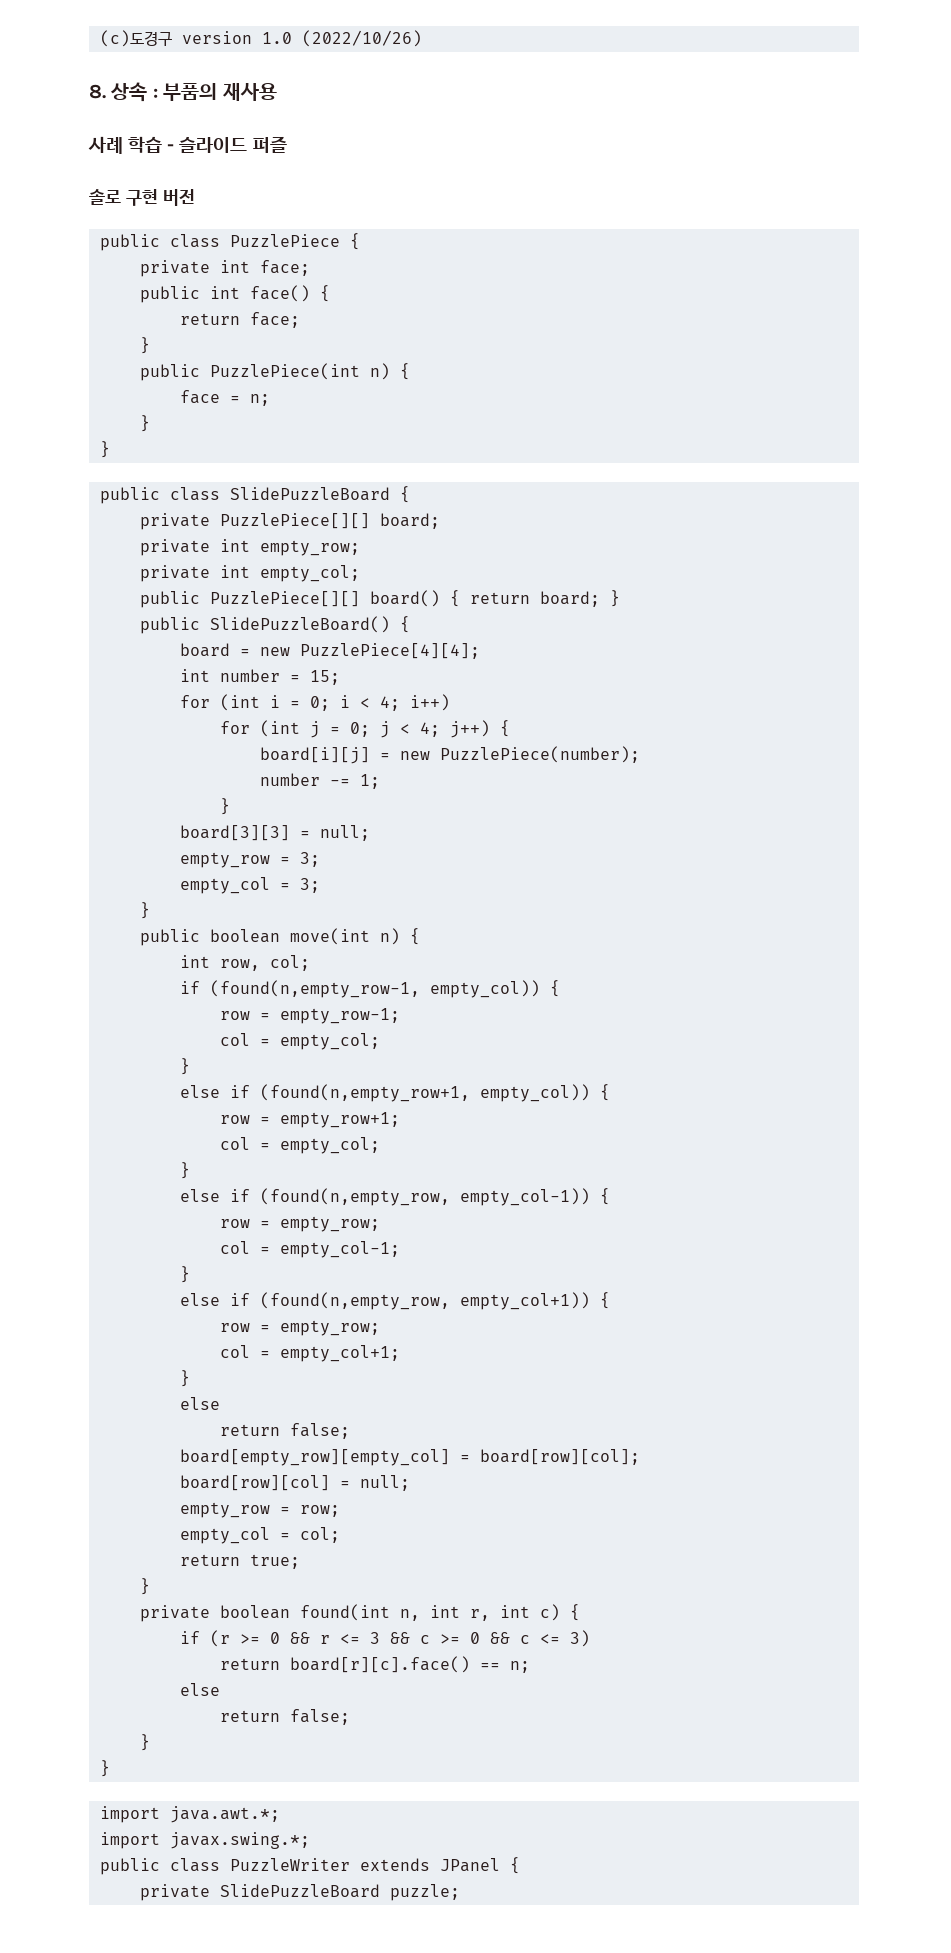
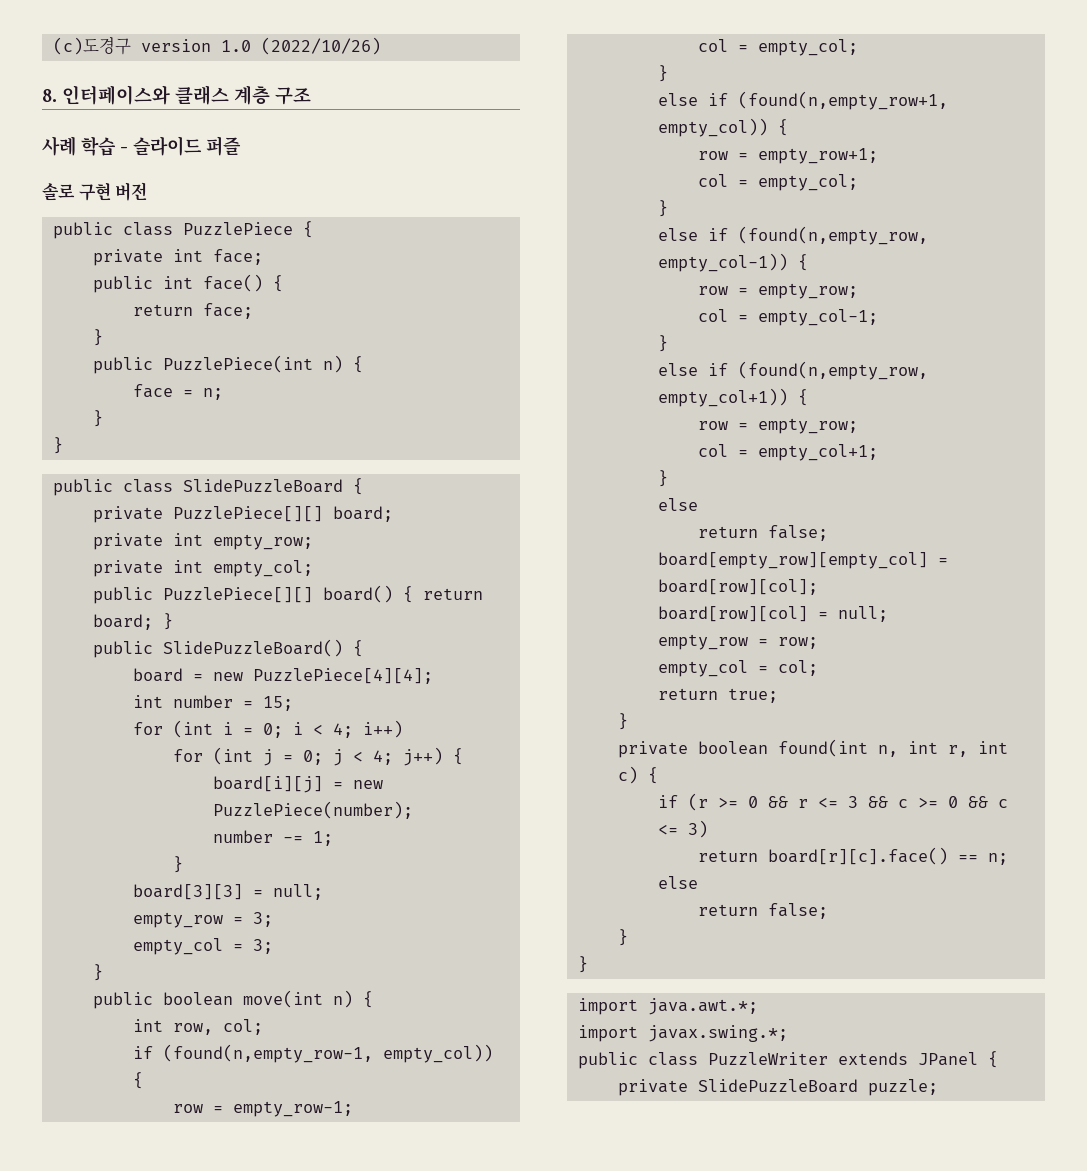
- 8. 상속 : 부품의 재사용
+ 8. 인터페이스와 클래스 계층 구조

